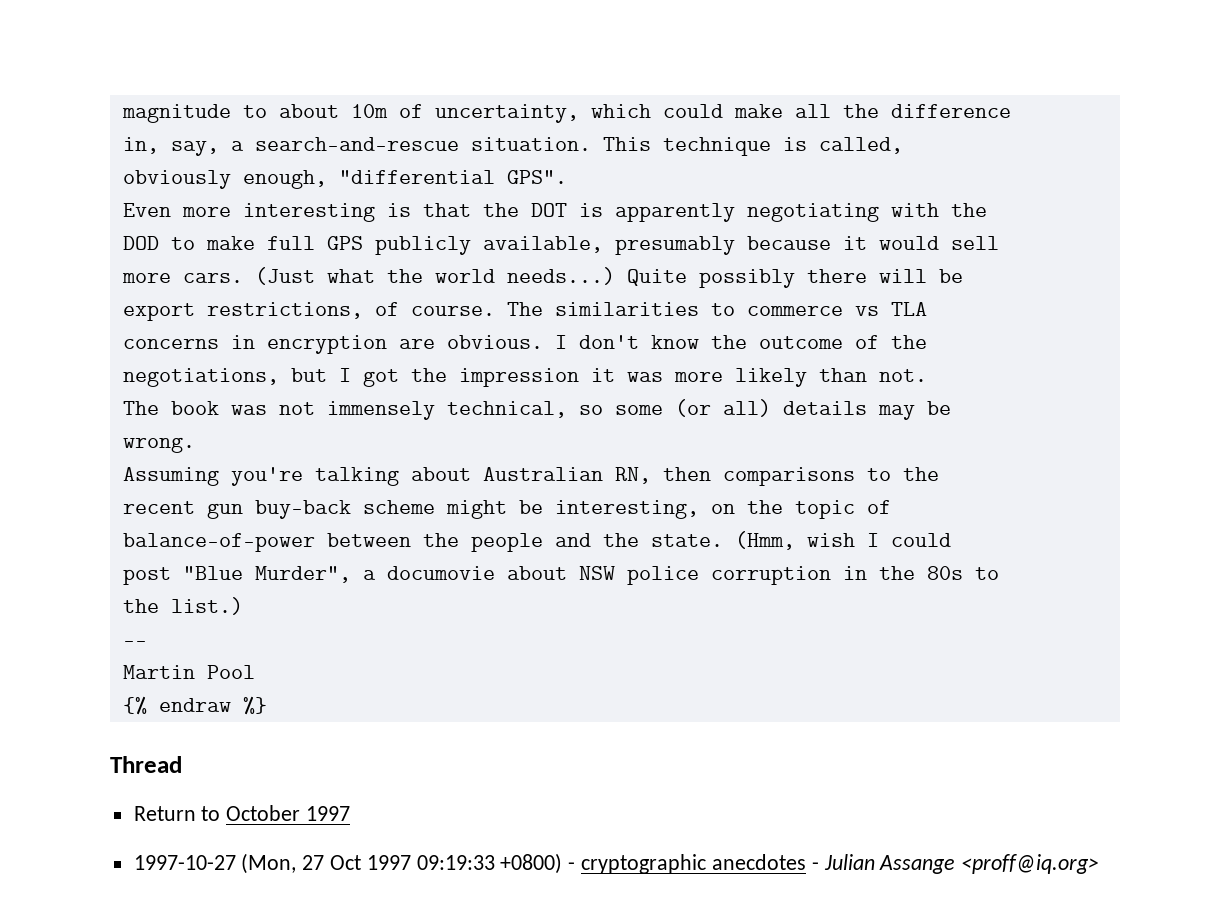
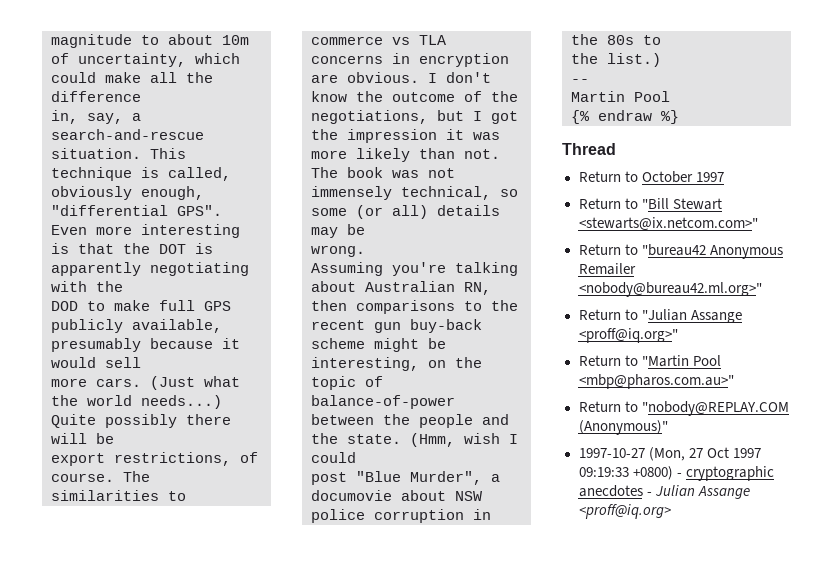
+ Return to "Bill Stewart <stewarts@ix.netcom.com>"
+ Return to "bureau42 Anonymous Remailer <nobody@bureau42.ml.org>"
+ Return to "Julian Assange <proff@iq.org>"
+ Return to "Martin Pool <mbp@pharos.com.au>"
+ Return to "nobody@REPLAY.COM (Anonymous)"

